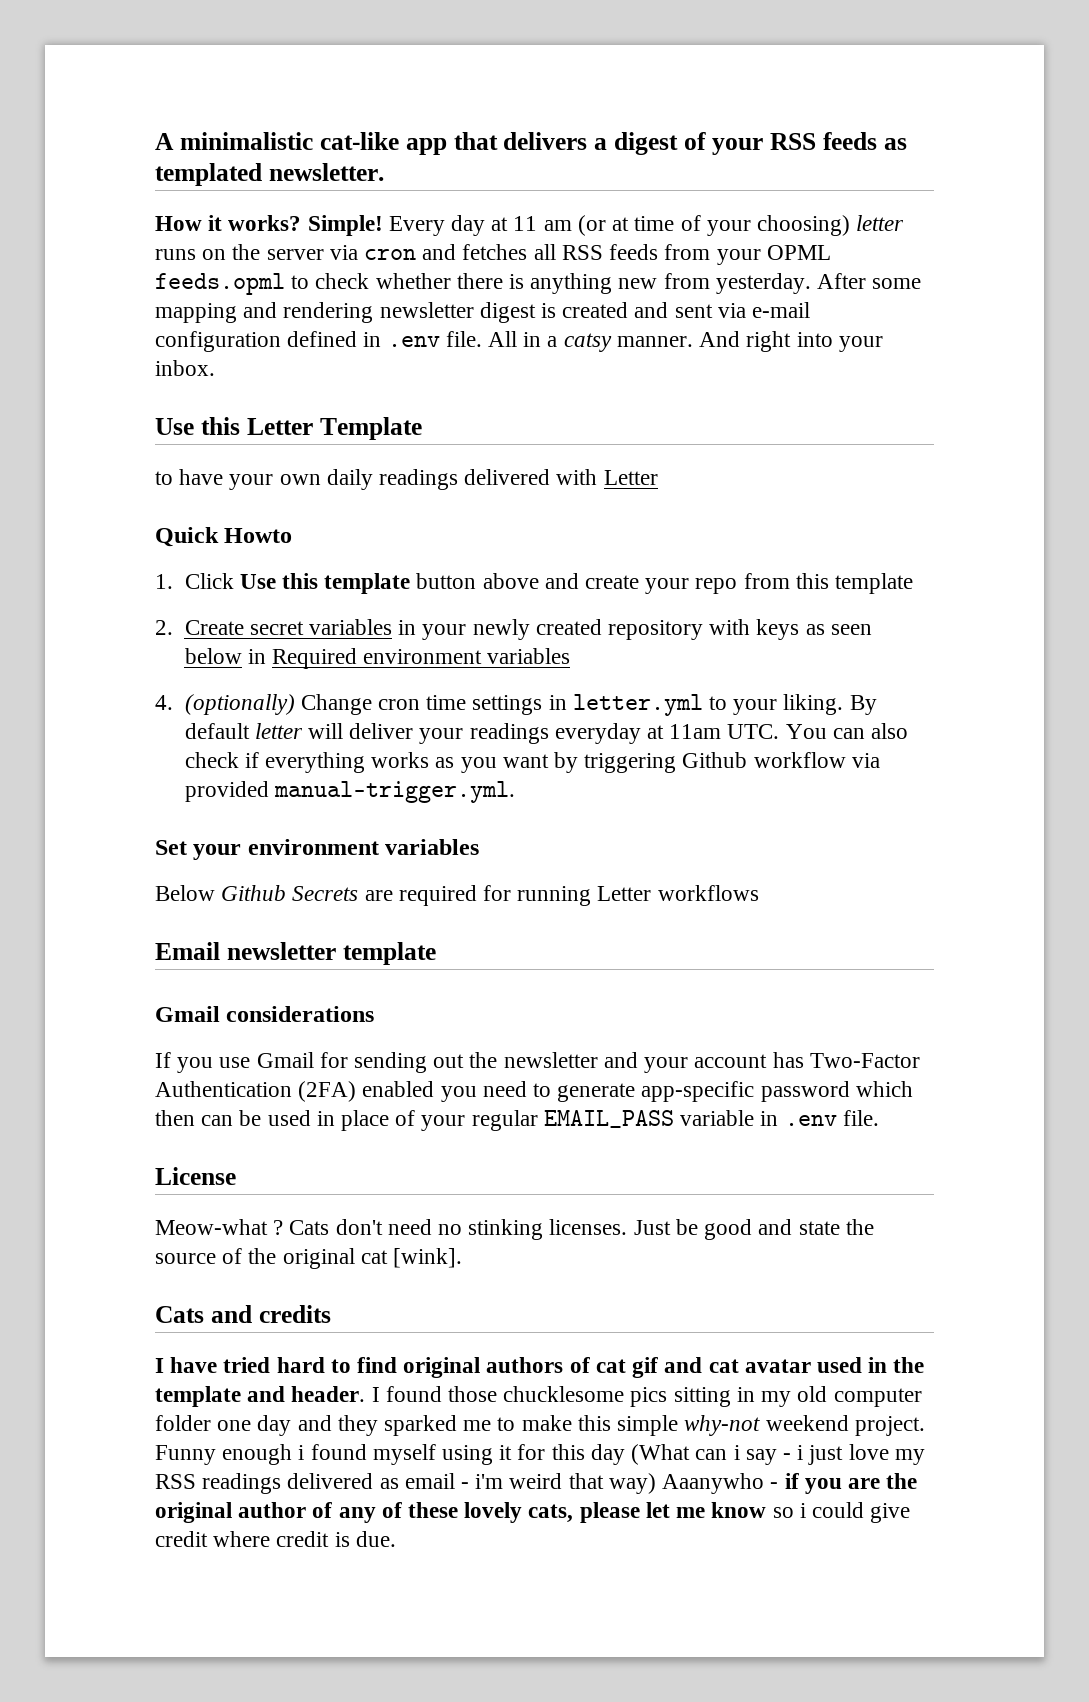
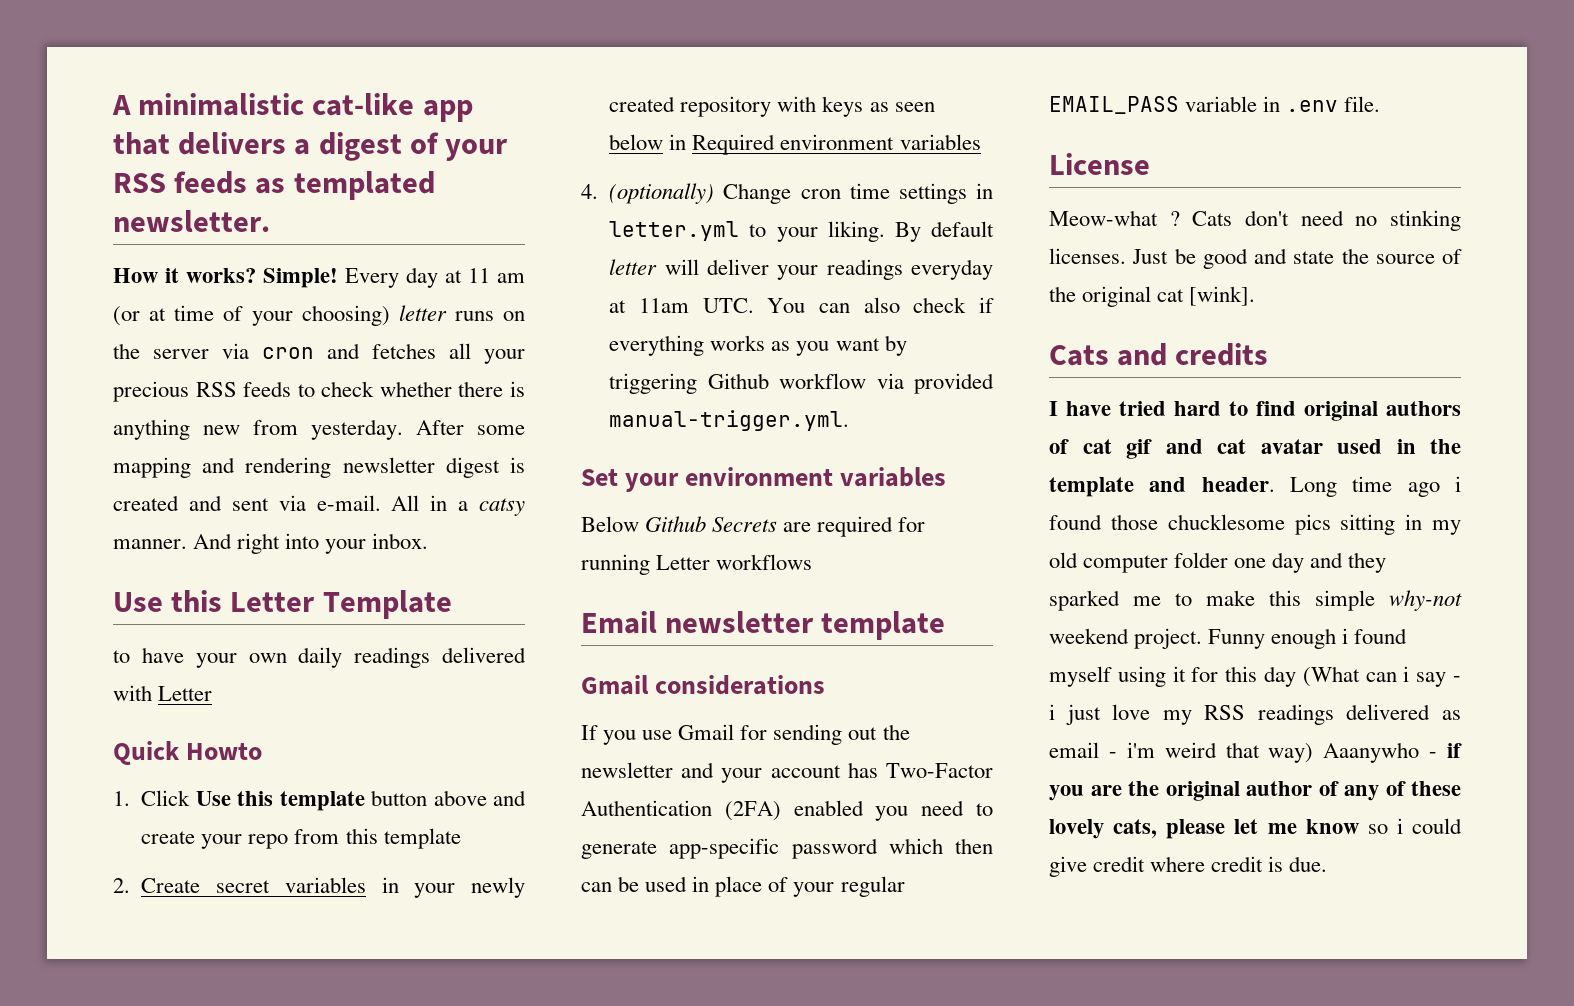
- Every day at 11 am (or at time of your choosing) letter runs on the server via cron and fetches all RSS feeds from your OPML feeds.opml to check whether there is anything new from yesterday.
+ Every day at 11 am (or at time of your choosing) letter runs on the server via cron and fetches all your precious RSS feeds to check whether there is anything new from yesterday.
- After some mapping and rendering newsletter digest is created and sent via e-mail configuration defined in .env file.
+ After some mapping and rendering newsletter digest is created and sent via e-mail.
- I found those chucklesome pics sitting in my old computer folder one day and they sparked me to make this simple why-not weekend project.
+ Long time ago i found those chucklesome pics sitting in my old computer folder one day and they sparked me to make this simple why-not weekend project.

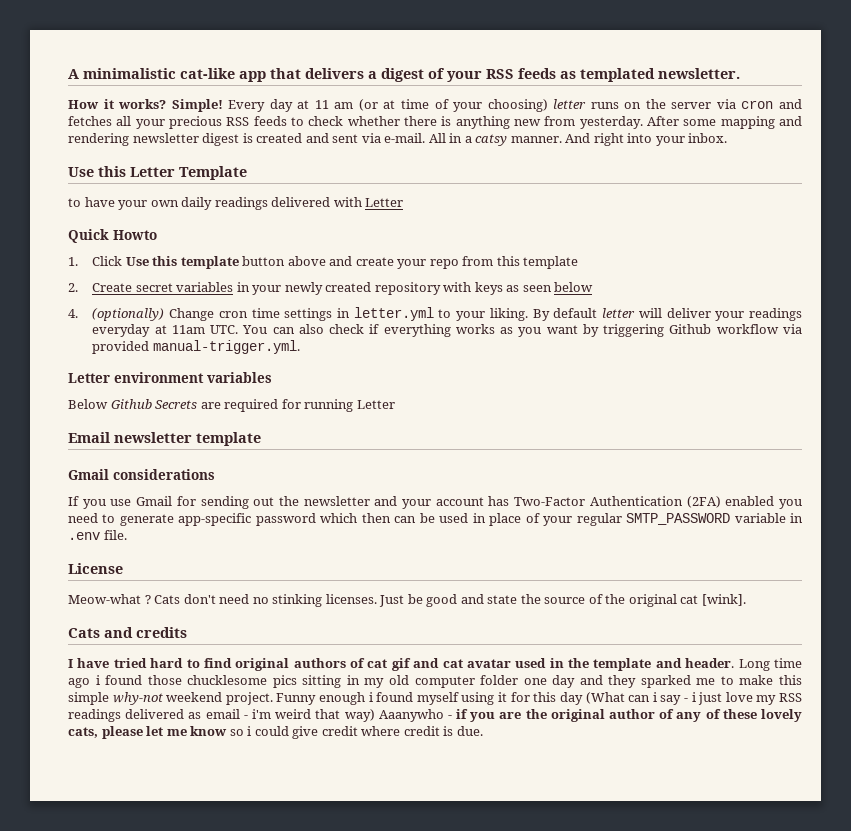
- 2. Create secret variables in your newly created repository with keys as seen below in Required environment variables
+ 2. Create secret variables in your newly created repository with keys as seen below
- Set your environment variables
+ Letter environment variables
- Below Github Secrets are required for running Letter workflows
+ Below Github Secrets are required for running Letter
- If you use Gmail for sending out the newsletter and your account has Two-Factor Authentication (2FA) enabled you need to generate app-specific password which then can be used in place of your regular EMAIL_PASS variable in .env file.
+ If you use Gmail for sending out the newsletter and your account has Two-Factor Authentication (2FA) enabled you need to generate app-specific password which then can be used in place of your regular SMTP_PASSWORD variable in .env file.

